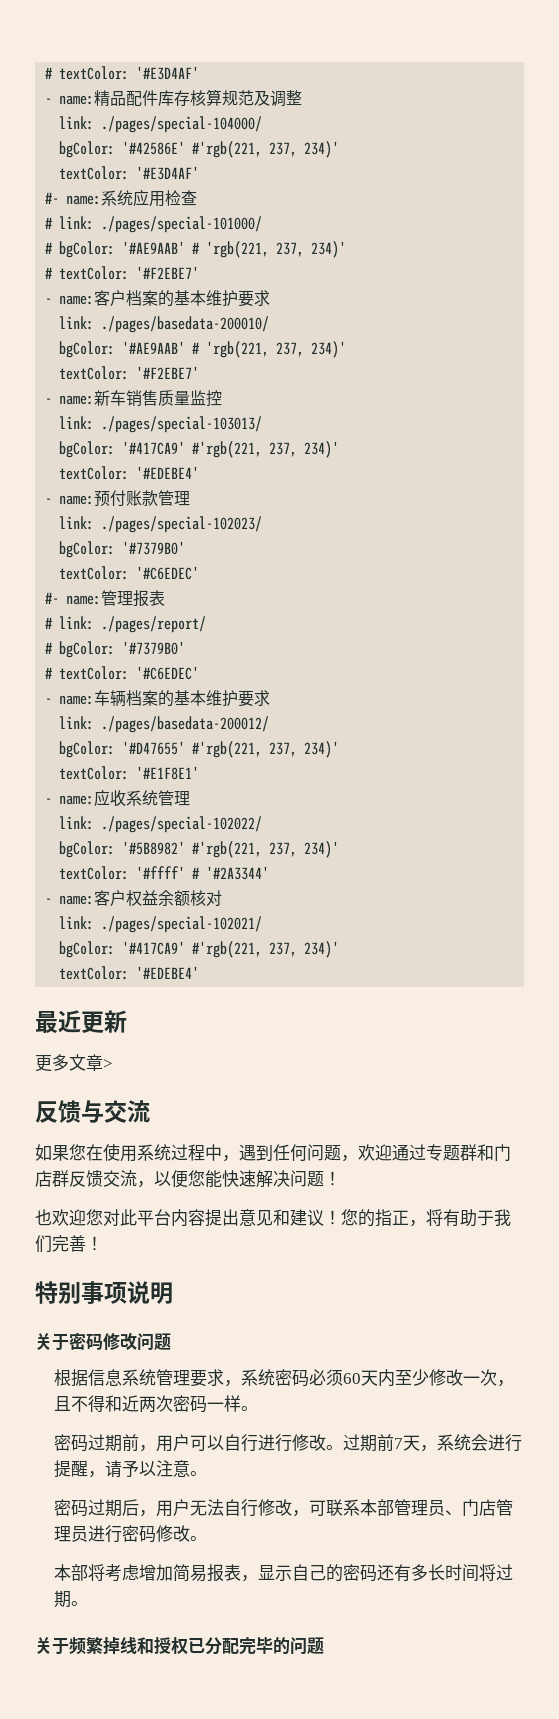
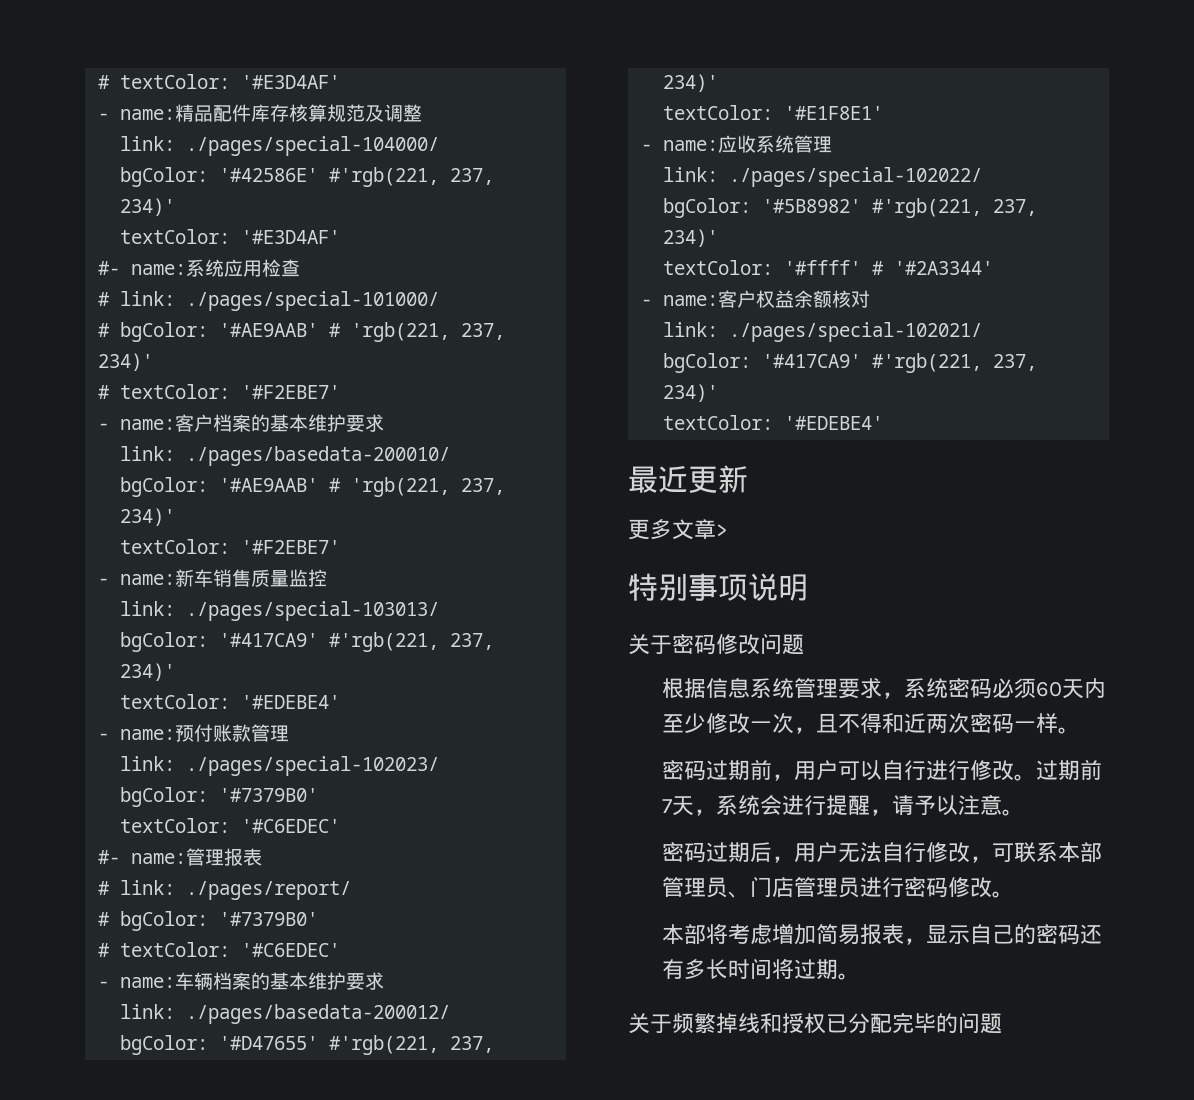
- 反馈与交流
- 如果您在使用系统过程中，遇到任何问题，欢迎通过专题群和门店群反馈交流，以便您能快速解决问题！
- 也欢迎您对此平台内容提出意见和建议！您的指正，将有助于我们完善！

